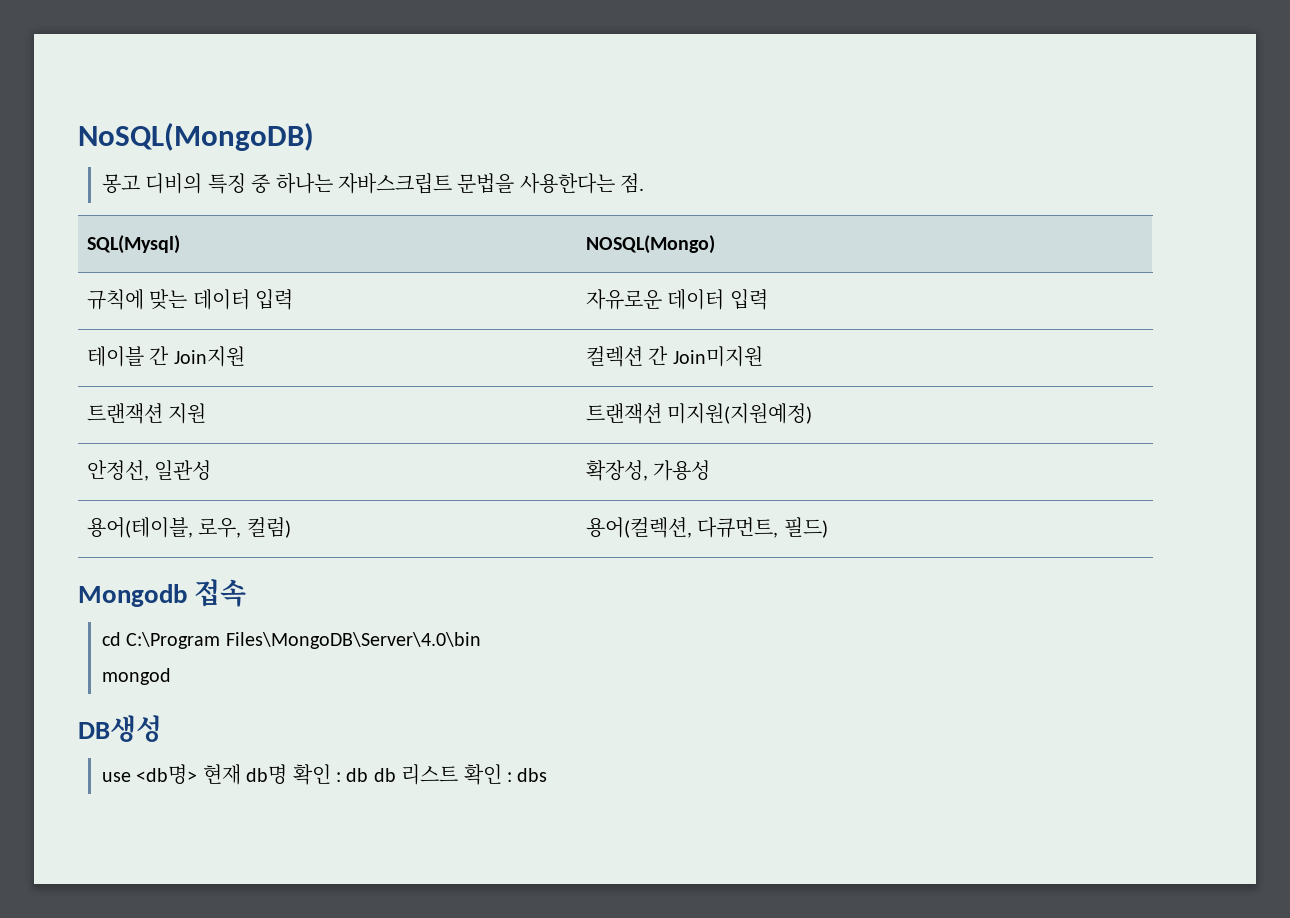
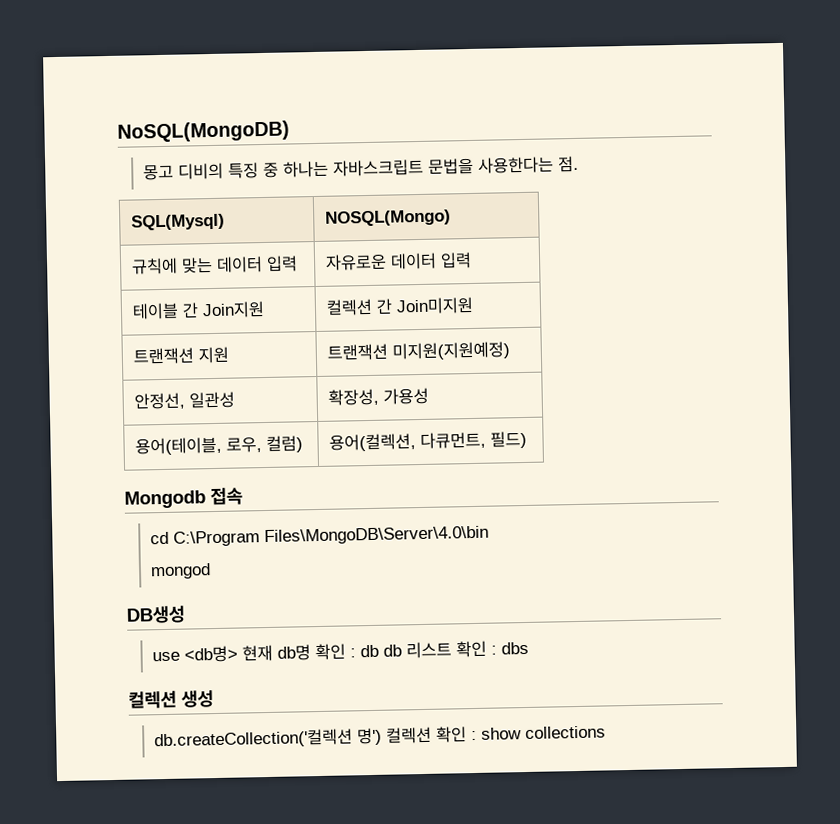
+ 컬렉션 생성
+ db.createCollection('컬렉션 명') 컬렉션 확인 : show collections

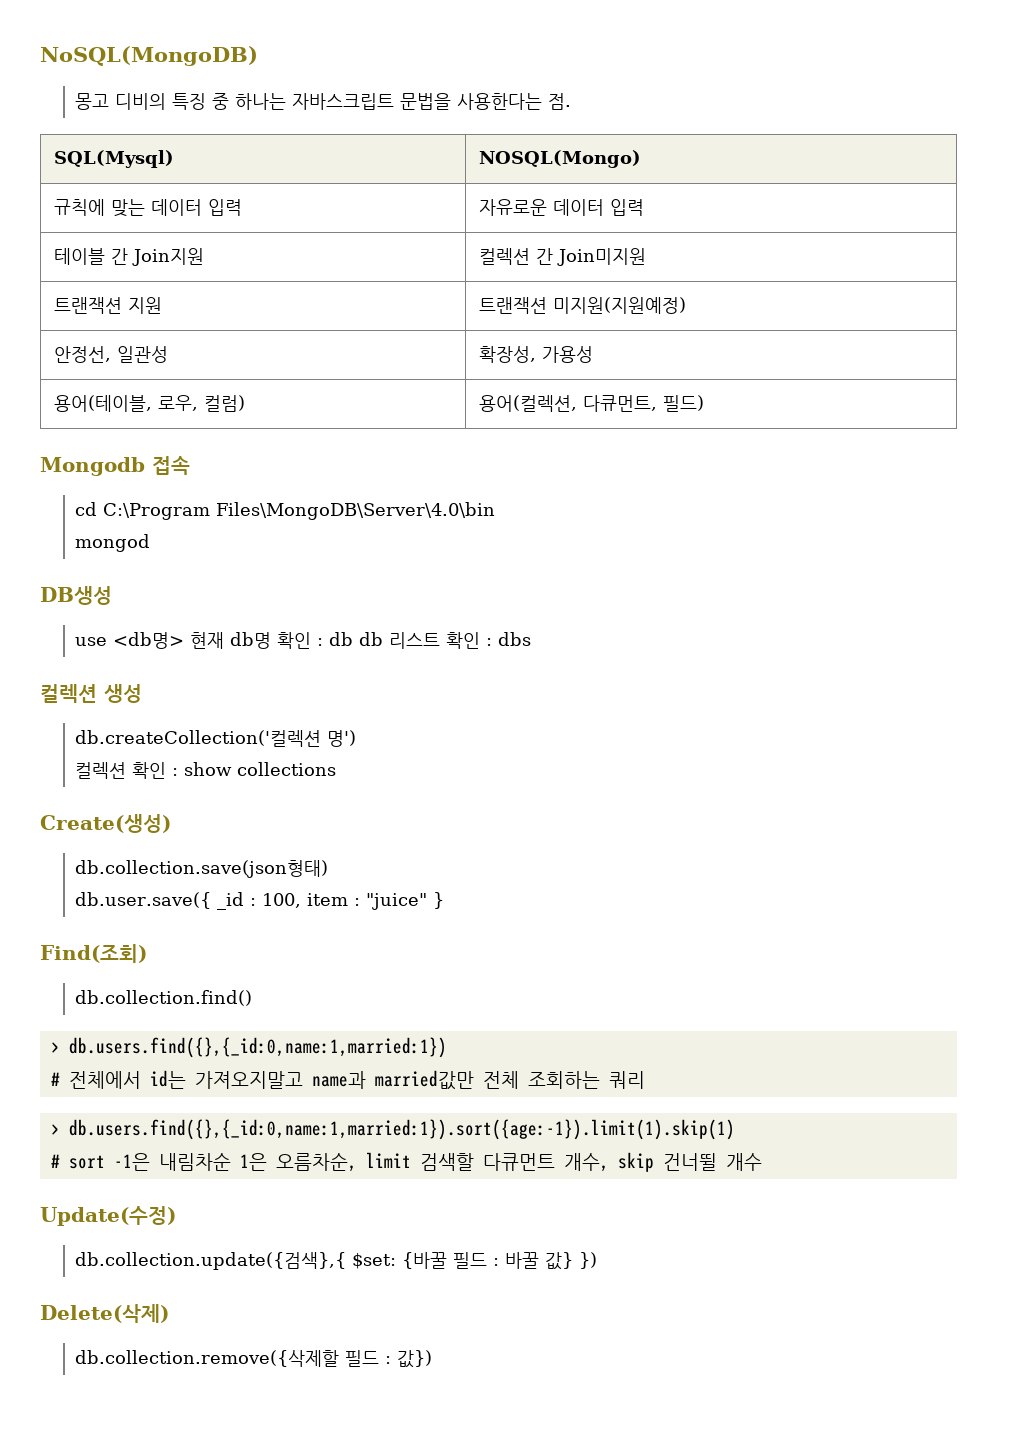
- db.createCollection('컬렉션 명') 컬렉션 확인 : show collections
+ db.createCollection('컬렉션 명')
+ 컬렉션 확인 : show collections
+ Create(생성)
+ db.collection.save(json형태)
+ db.user.save({ _id : 100, item : "juice" }
+ Find(조회)
+ db.collection.find()
+ > db.users.find({},{_id:0,name:1,married:1})
+ # 전체에서 id는 가져오지말고 name과 married값만 전체 조회하는 쿼리
+ > db.users.find({},{_id:0,name:1,married:1}).sort({age:-1}).limit(1).skip(1)
+ # sort -1은 내림차순 1은 오름차순, limit 검색할 다큐먼트 개수, skip 건너뛸 개수
+ Update(수정)
+ db.collection.update({검색},{ $set: {바꿀 필드 : 바꿀 값} })
+ Delete(삭제)
+ db.collection.remove({삭제할 필드 : 값})

